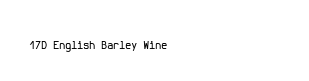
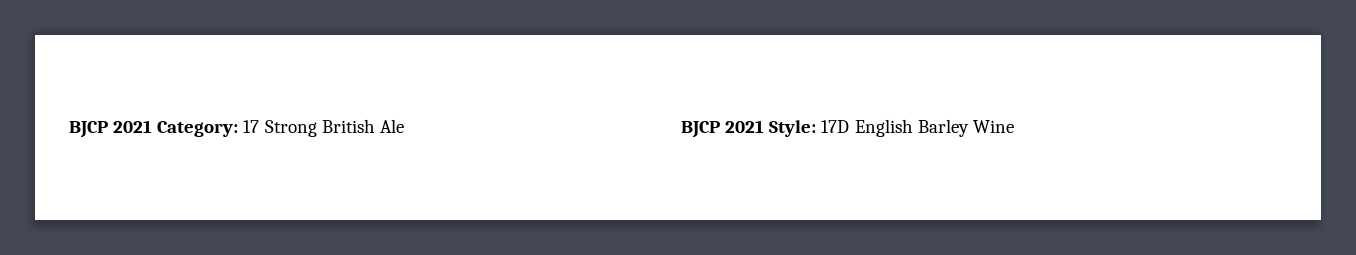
- 17D English Barley Wine
+ BJCP 2021 Category: 17 Strong British Ale
+ BJCP 2021 Style: 17D English Barley Wine

